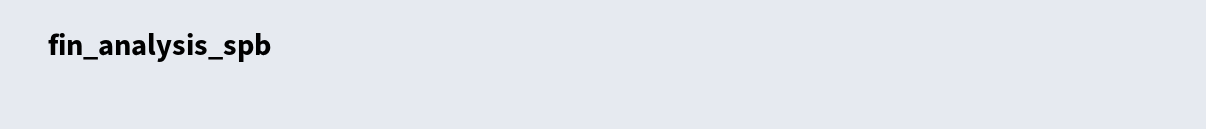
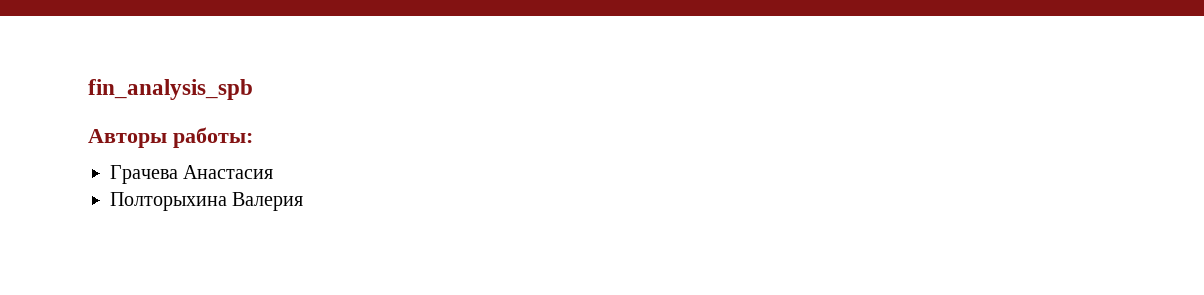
+ Авторы работы:
+ Грачева Анастасия
+ Полторыхина Валерия

